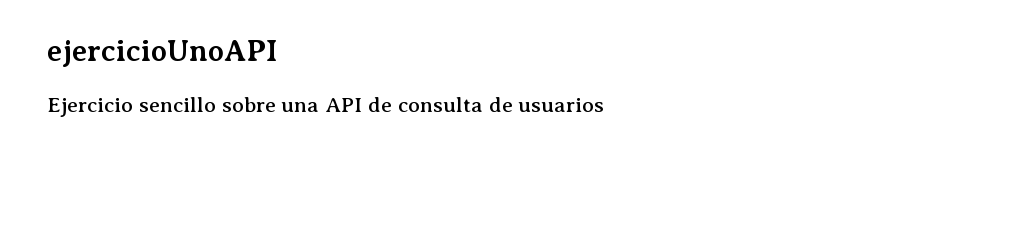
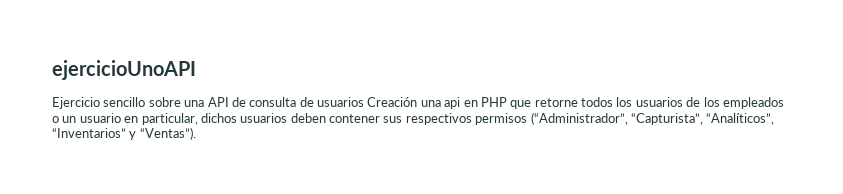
- Ejercicio sencillo sobre una API de consulta de usuarios
+ Ejercicio sencillo sobre una API de consulta de usuarios Creación una api en PHP que retorne todos los usuarios de los empleados o un usuario en particular, dichos usuarios deben contener sus respectivos permisos (“Administrador”, “Capturista”, “Analíticos”, “Inventarios” y “Ventas”).

